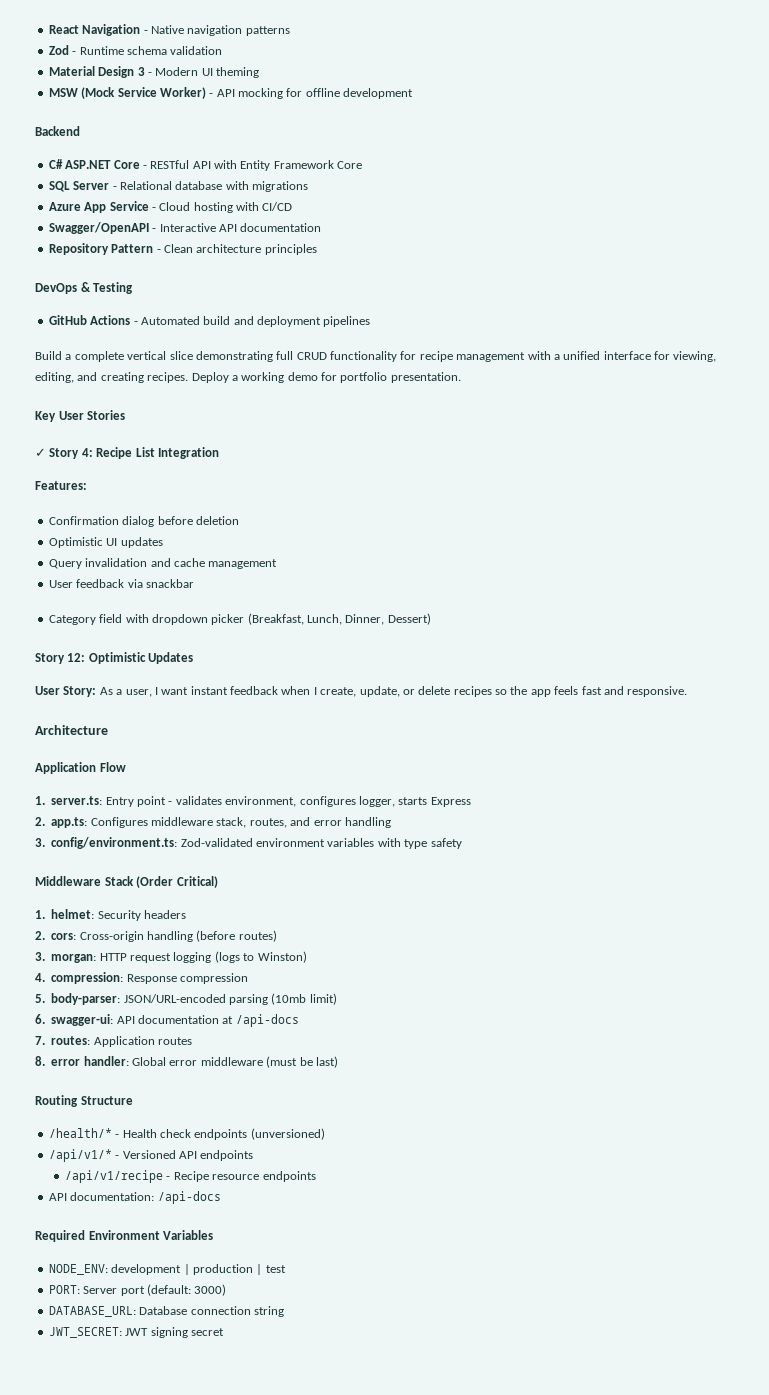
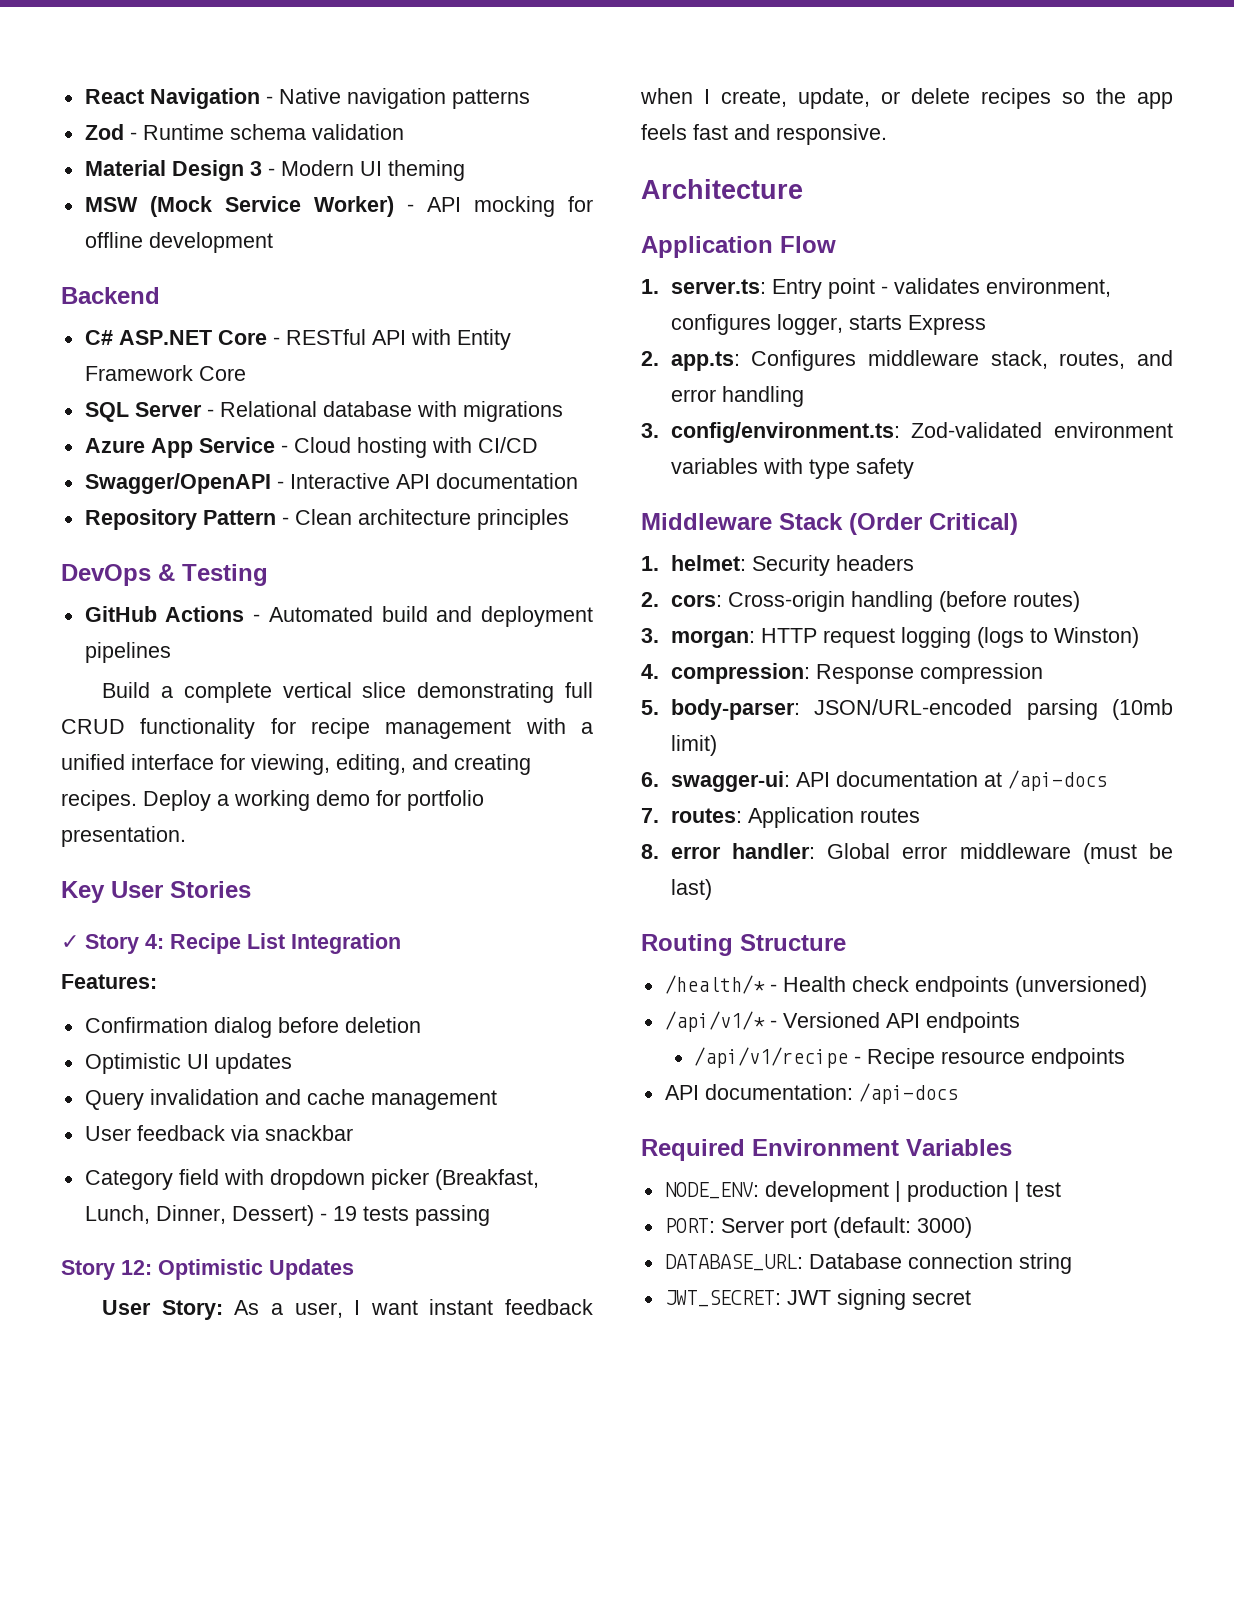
- Category field with dropdown picker (Breakfast, Lunch, Dinner, Dessert)
+ Category field with dropdown picker (Breakfast, Lunch, Dinner, Dessert) - 19 tests passing

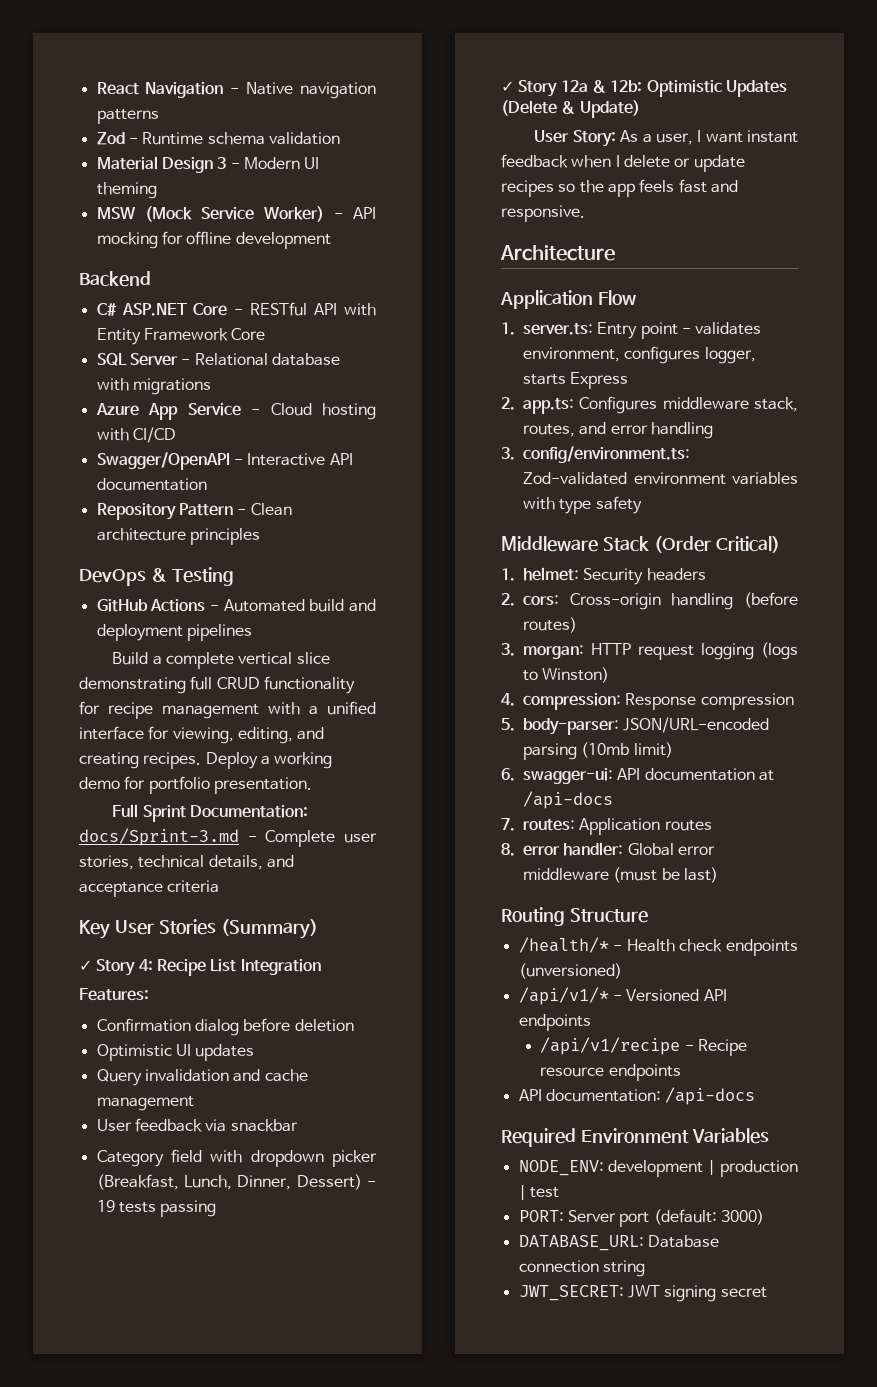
+ Full Sprint Documentation: docs/Sprint-3.md - Complete user stories, technical details, and acceptance criteria
- Key User Stories
+ Key User Stories (Summary)
- Story 12: Optimistic Updates
+ ✓ Story 12a & 12b: Optimistic Updates (Delete & Update)
- User Story: As a user, I want instant feedback when I create, update, or delete recipes so the app feels fast and responsive.
+ User Story: As a user, I want instant feedback when I delete or update recipes so the app feels fast and responsive.

